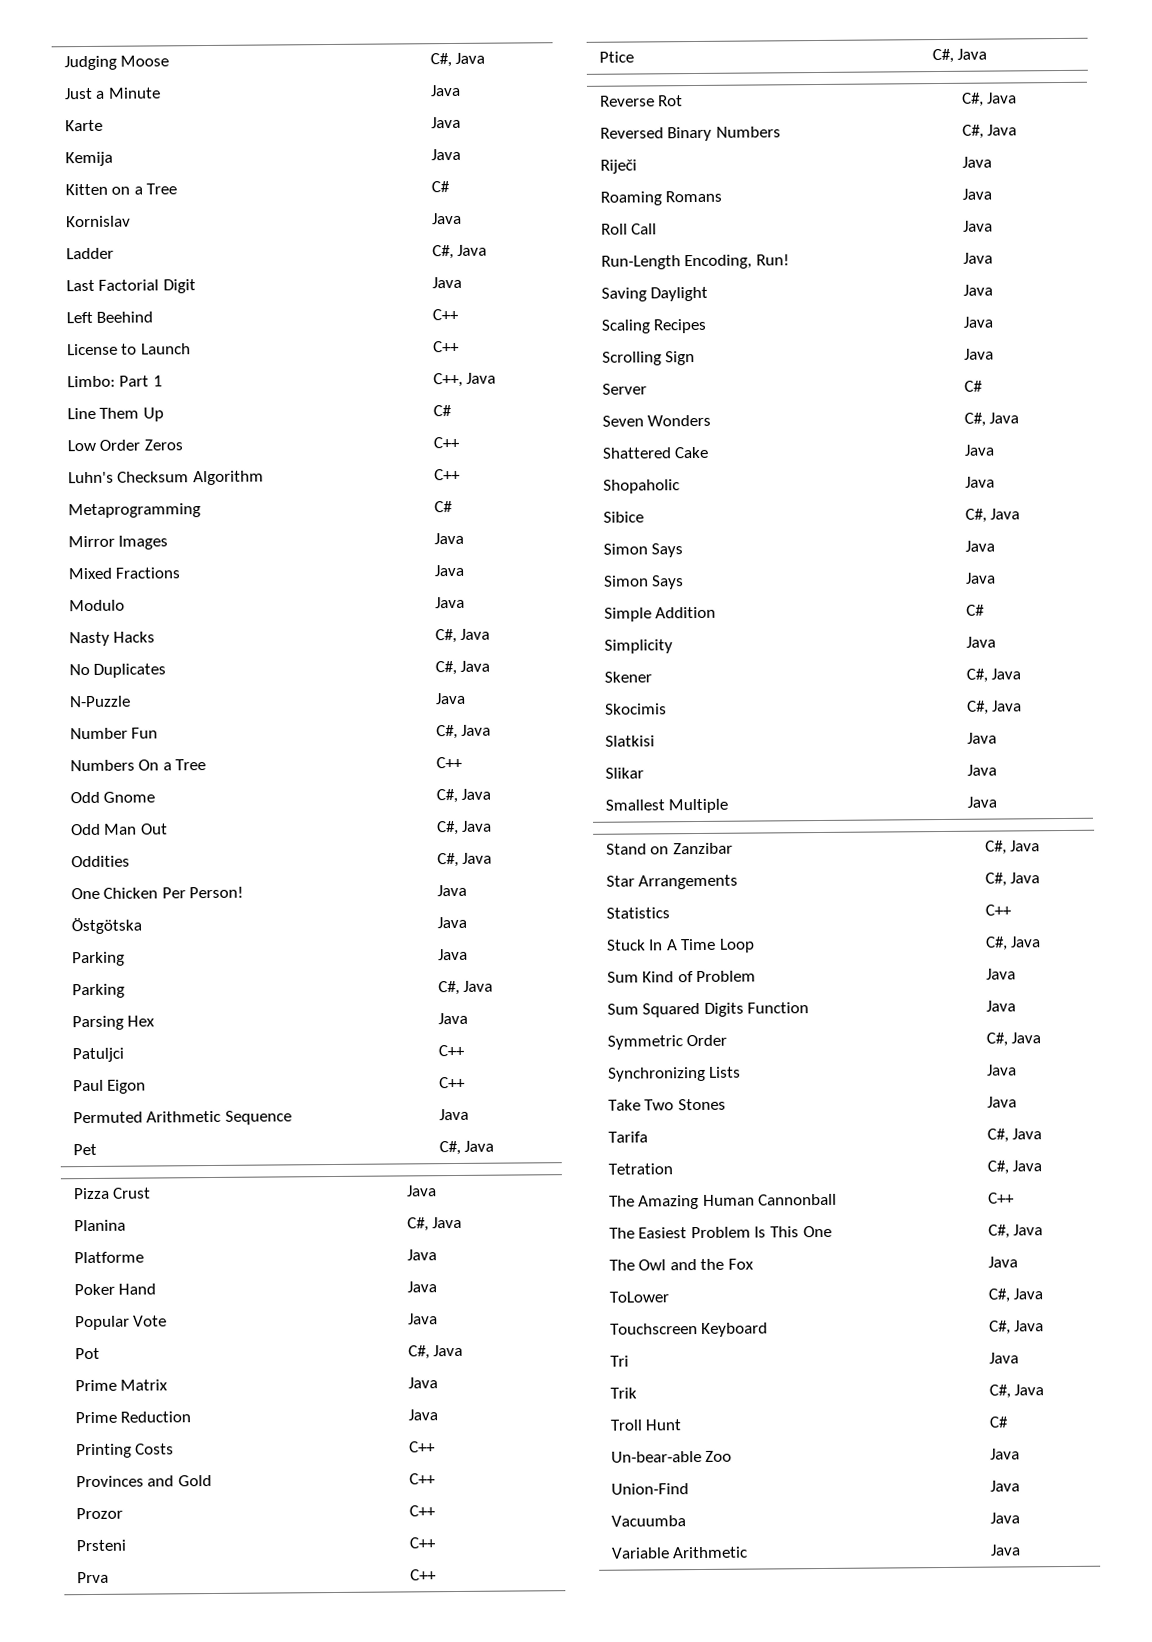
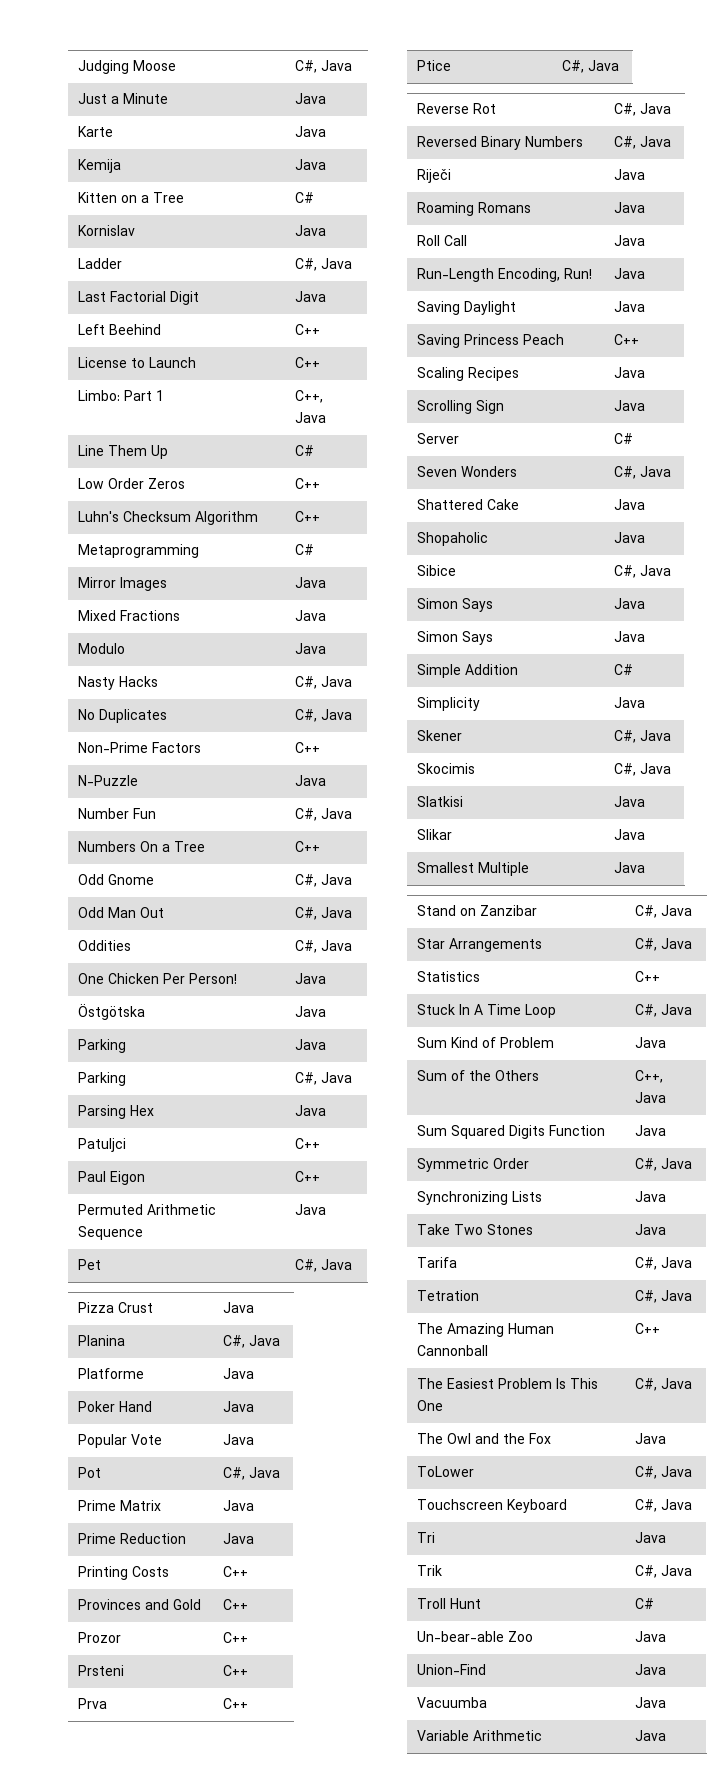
+ Non-Prime Factors | C++
+ Saving Princess Peach | C++
+ Sum of the Others | C++, Java

